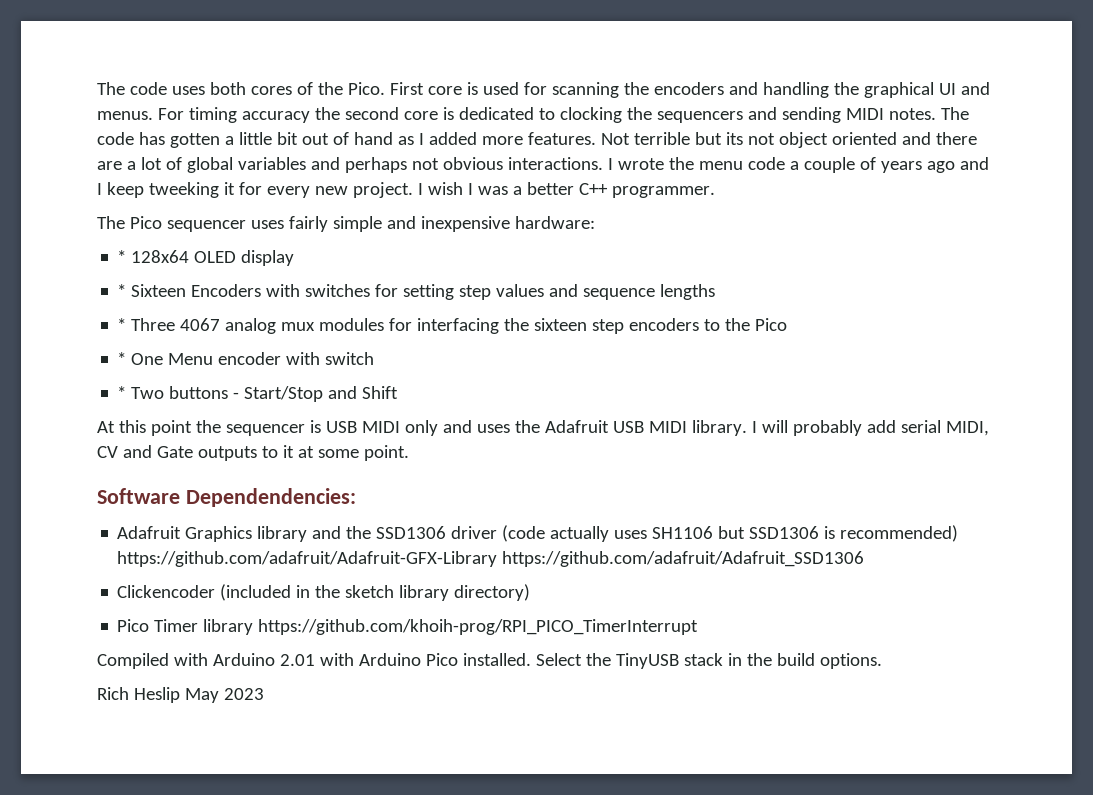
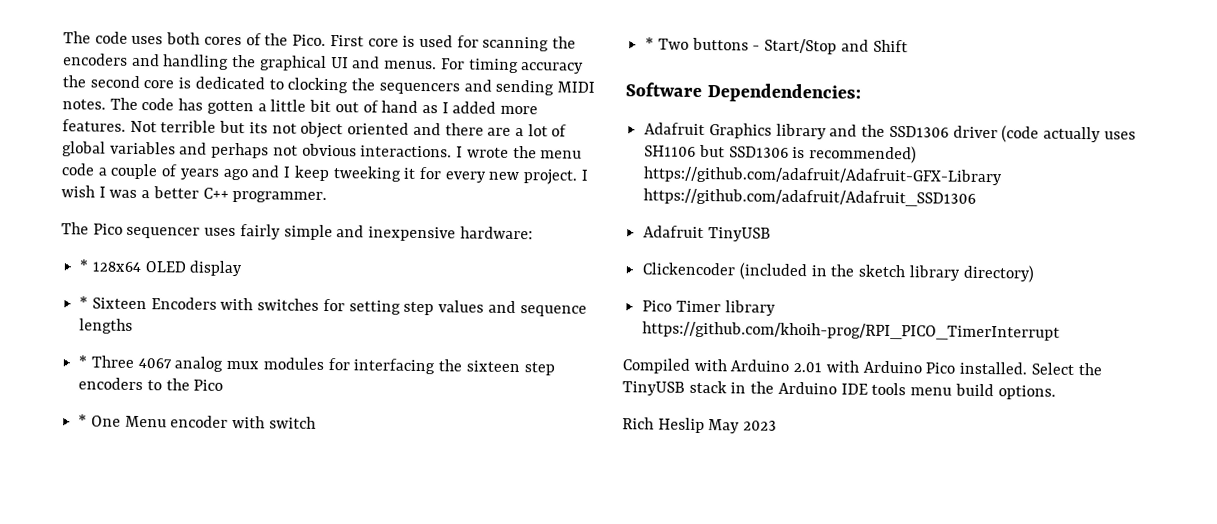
- At this point the sequencer is USB MIDI only and uses the Adafruit USB MIDI library. I will probably add serial MIDI, CV and Gate outputs to it at some point.
+ Adafruit TinyUSB
- Select the TinyUSB stack in the build options.
+ Select the TinyUSB stack in the Arduino IDE tools menu build options.

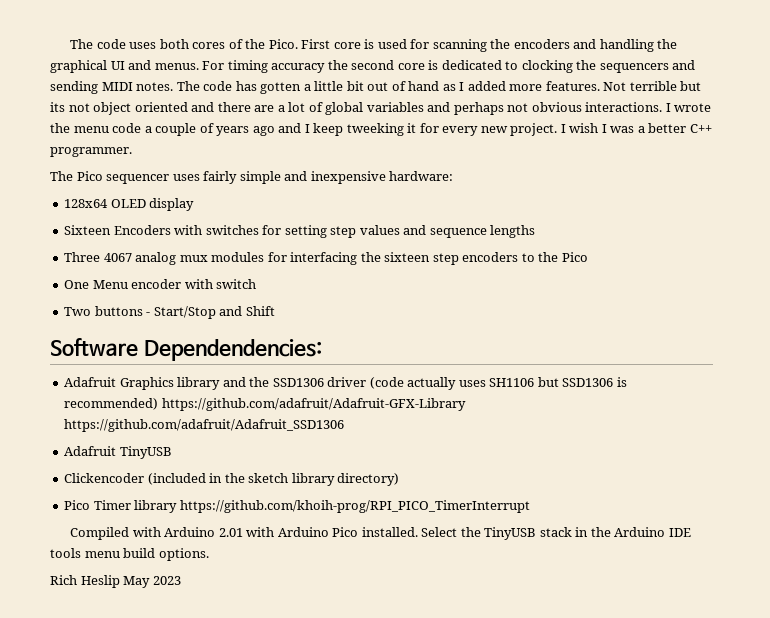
- * 128x64 OLED display
+ 128x64 OLED display
- * Sixteen Encoders with switches for setting step values and sequence lengths
+ Sixteen Encoders with switches for setting step values and sequence lengths
- * Three 4067 analog mux modules for interfacing the sixteen step encoders to the Pico
+ Three 4067 analog mux modules for interfacing the sixteen step encoders to the Pico
- * One Menu encoder with switch
+ One Menu encoder with switch
- * Two buttons - Start/Stop and Shift
+ Two buttons - Start/Stop and Shift

